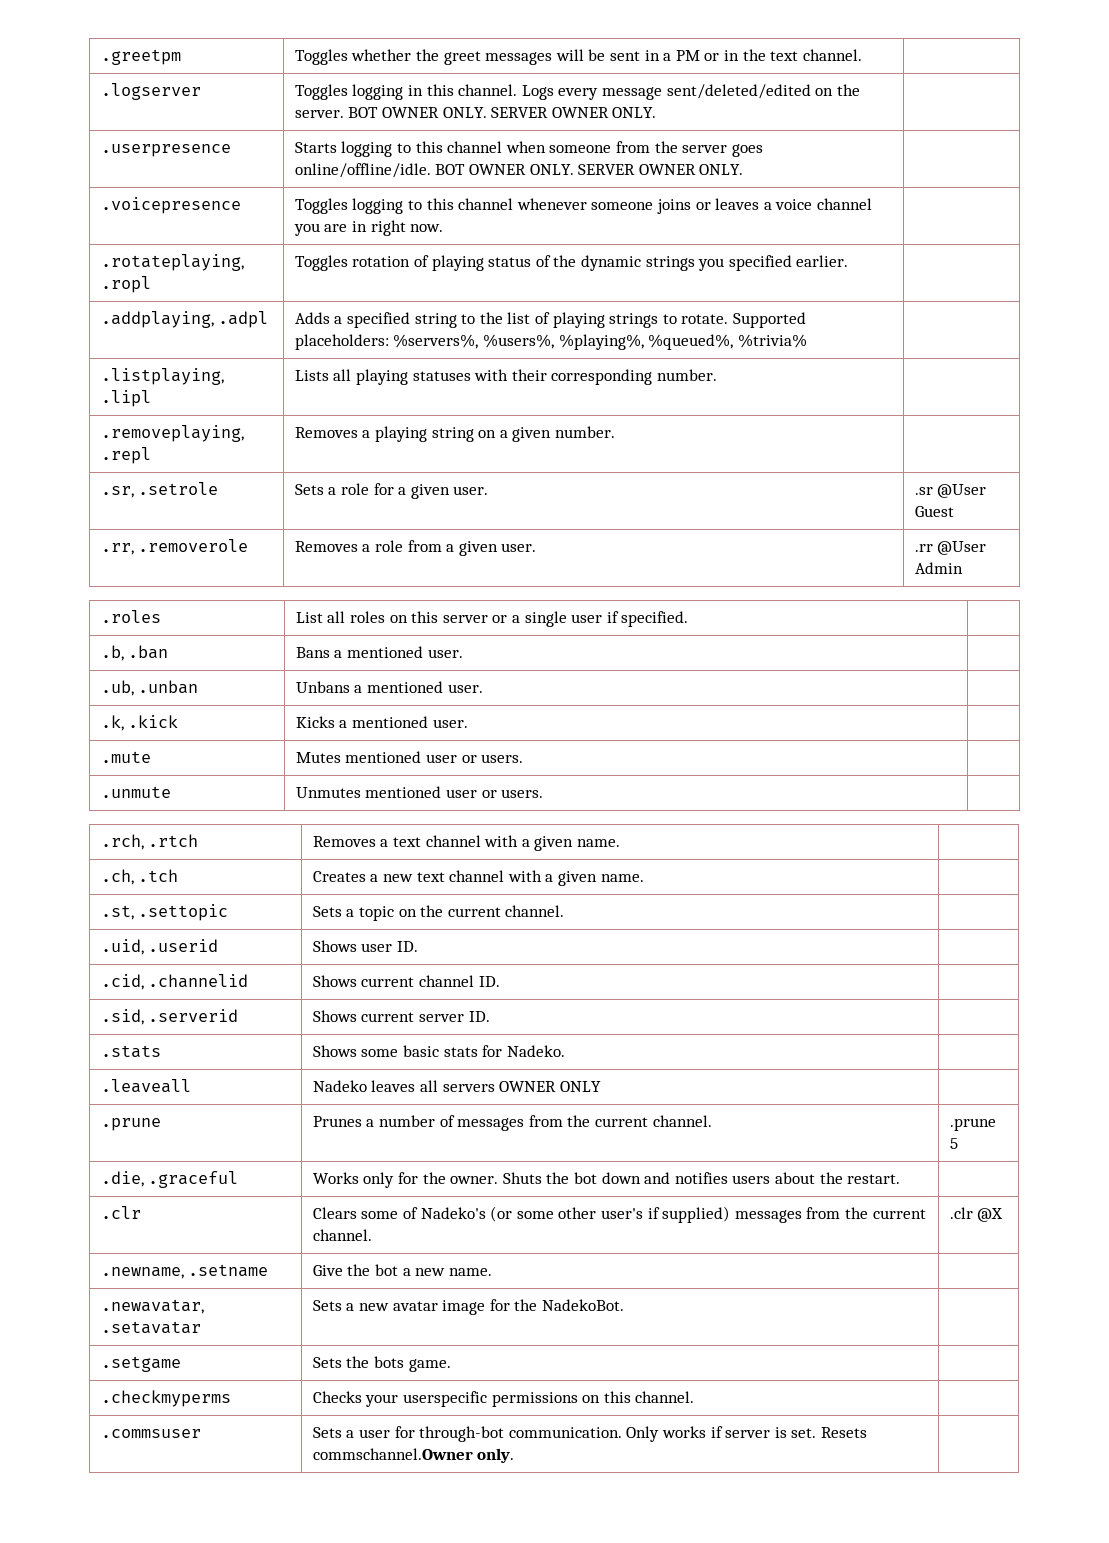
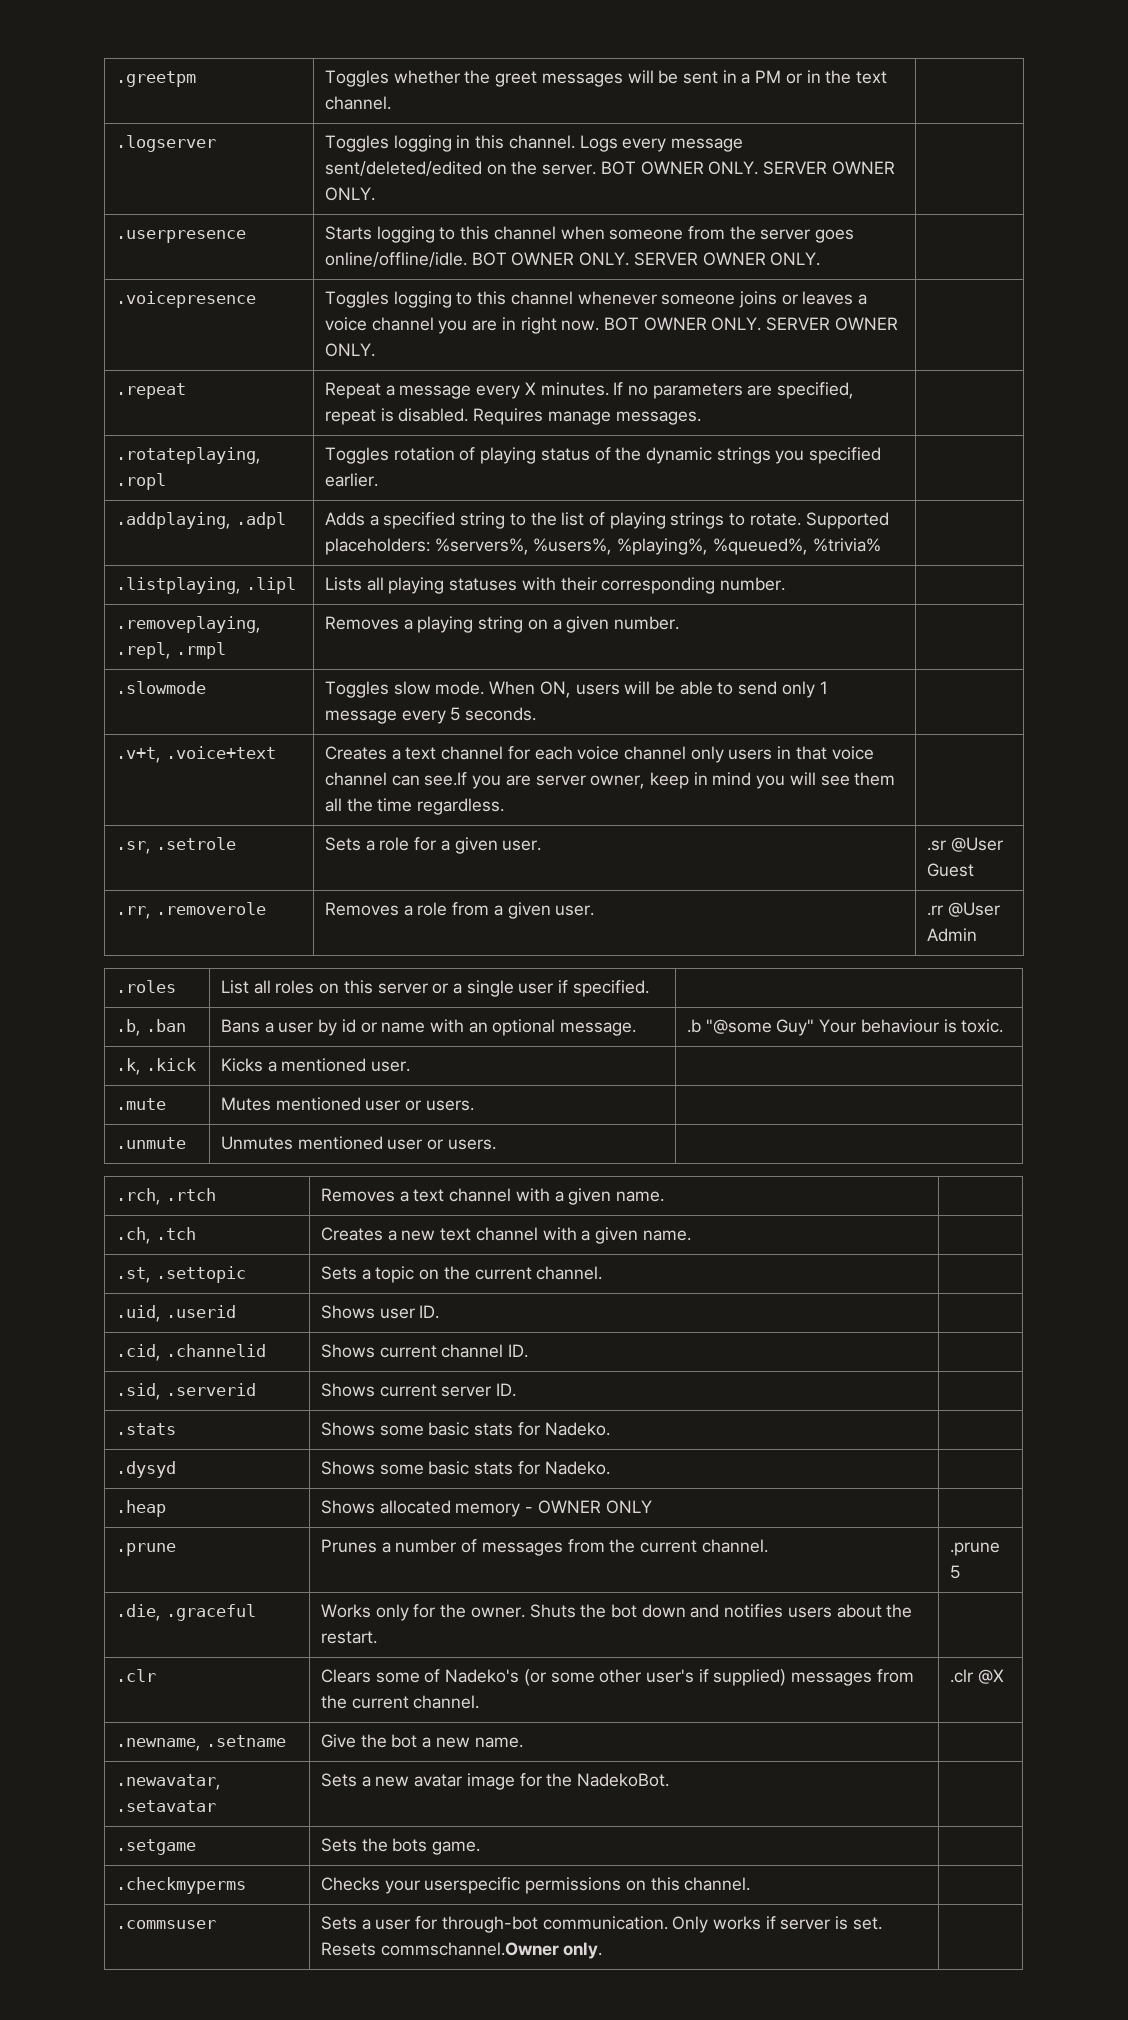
- .voicepresence | Toggles logging to this channel whenever someone joins or leaves a voice channel you are in right now. |
+ .voicepresence | Toggles logging to this channel whenever someone joins or leaves a voice channel you are in right now. BOT OWNER ONLY. SERVER OWNER ONLY. |
+ .repeat | Repeat a message every X minutes. If no parameters are specified, repeat is disabled. Requires manage messages. |
- .removeplaying, .repl | Removes a playing string on a given number. |
+ .removeplaying, .repl, .rmpl | Removes a playing string on a given number. |
+ .slowmode | Toggles slow mode. When ON, users will be able to send only 1 message every 5 seconds. |
+ .v+t, .voice+text | Creates a text channel for each voice channel only users in that voice channel can see.If you are server owner, keep in mind you will see them all the time regardless. |
- .b, .ban | Bans a mentioned user. |
- .ub, .unban | Unbans a mentioned user. |
+ .b, .ban | Bans a user by id or name with an optional message. | .b "@some Guy" Your behaviour is toxic.
- .leaveall | Nadeko leaves all servers OWNER ONLY |
+ .dysyd | Shows some basic stats for Nadeko. |
+ .heap | Shows allocated memory - OWNER ONLY |

